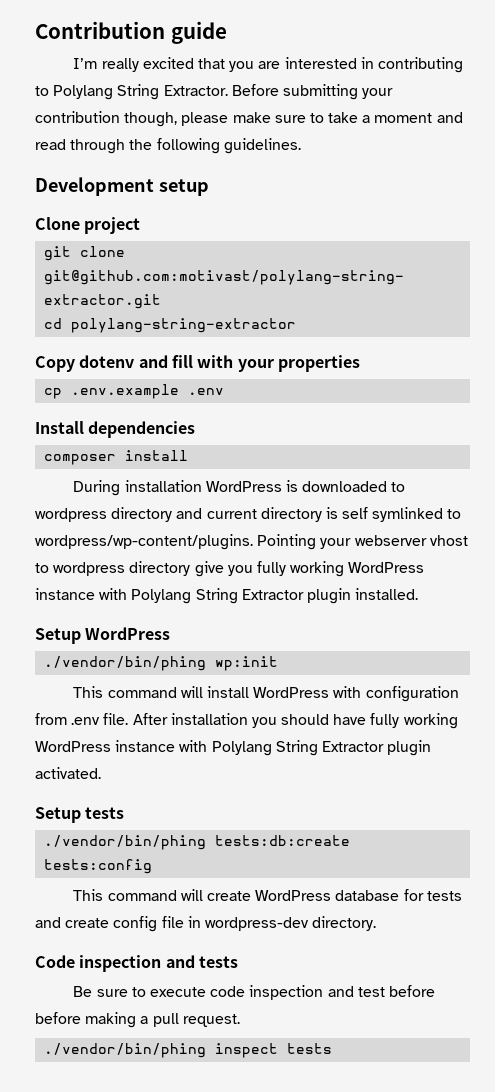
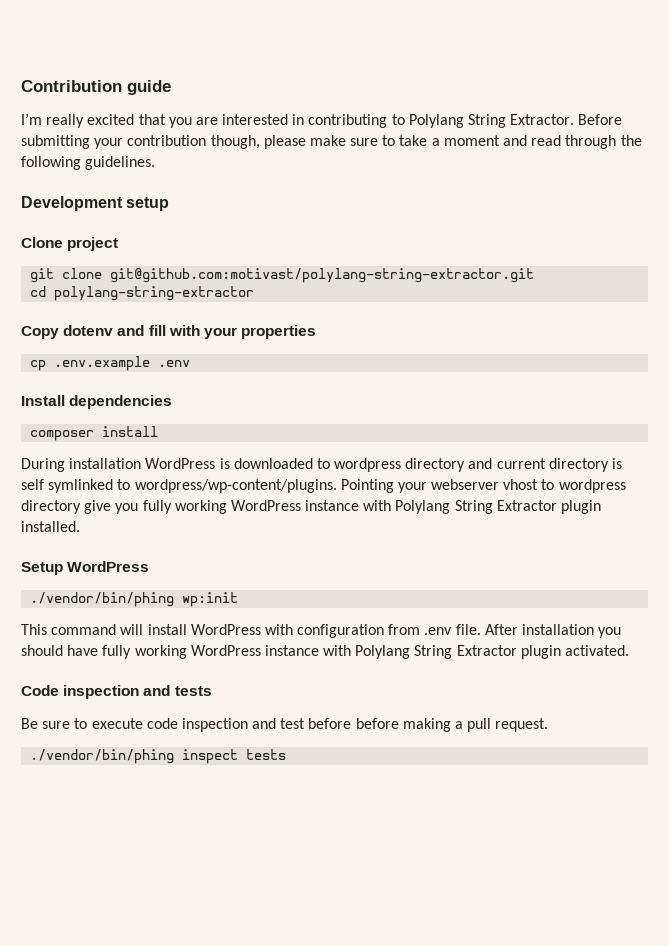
- Setup tests
- ./vendor/bin/phing tests:db:create tests:config
- This command will create WordPress database for tests and create config file in wordpress-dev directory.

